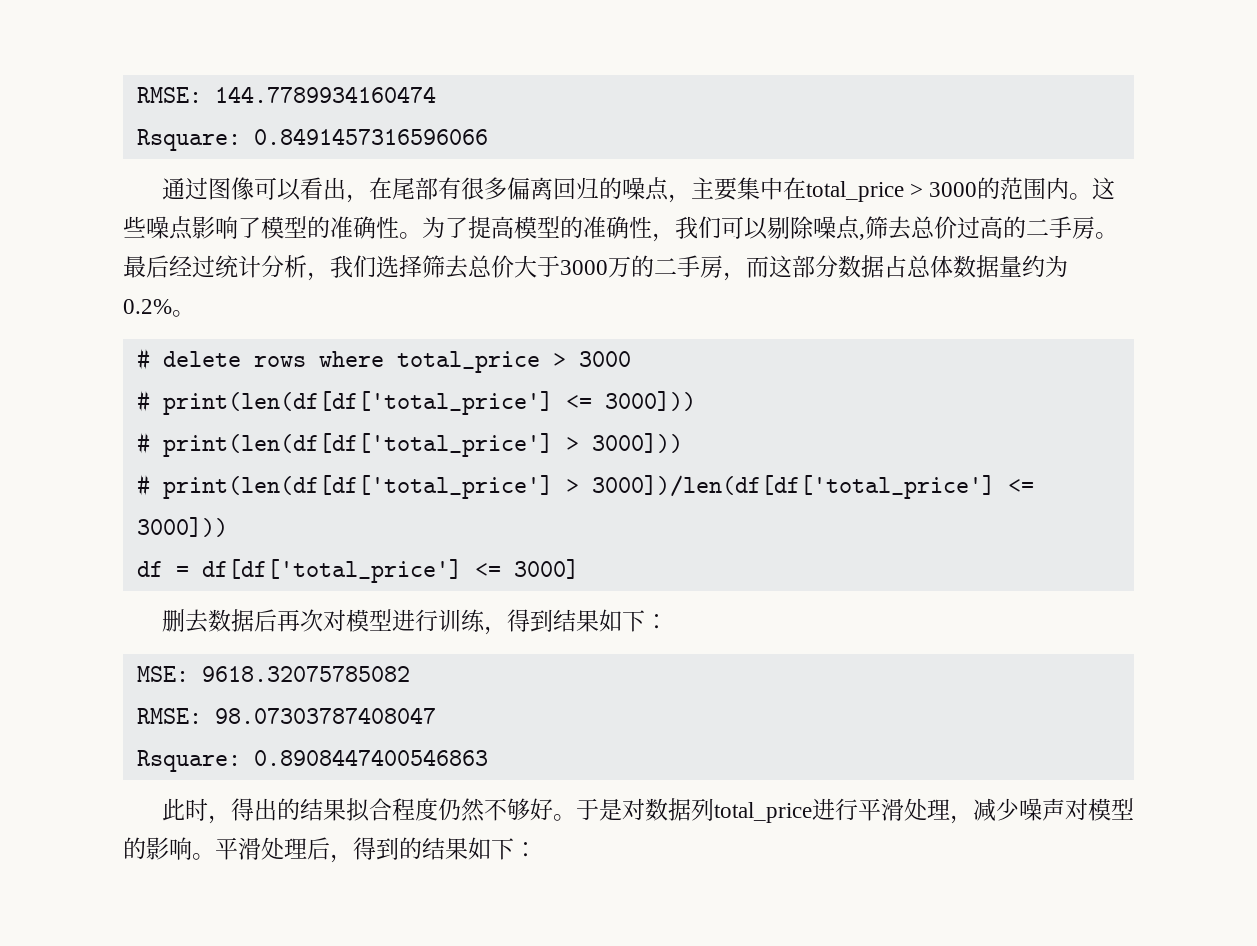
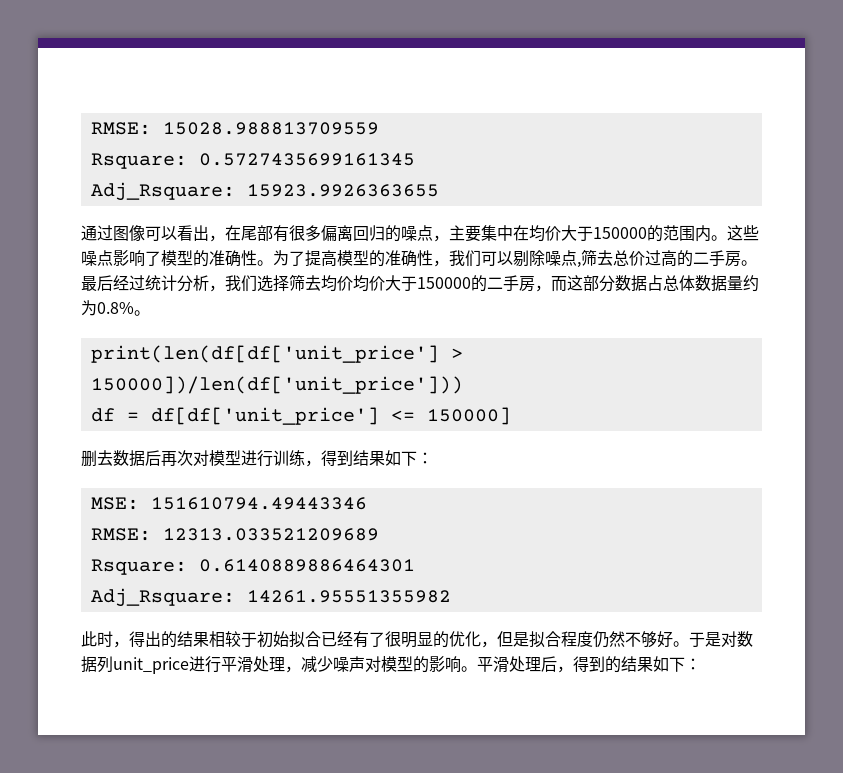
- RMSE: 144.7789934160474
- Rsquare: 0.8491457316596066
+ RMSE: 15028.988813709559
+ Rsquare: 0.5727435699161345
+ Adj_Rsquare: 15923.9926363655
- 通过图像可以看出，在尾部有很多偏离回归的噪点，主要集中在total_price > 3000的范围内。
+ 通过图像可以看出，在尾部有很多偏离回归的噪点，主要集中在均价大于150000的范围内。
- 最后经过统计分析，我们选择筛去总价大于3000万的二手房，而这部分数据占总体数据量约为0.2%。
+ 最后经过统计分析，我们选择筛去均价均价大于150000的二手房，而这部分数据占总体数据量约为0.8%。
- # delete rows where total_price > 3000
- # print(len(df[df['total_price'] <= 3000]))
- # print(len(df[df['total_price'] > 3000]))
- # print(len(df[df['total_price'] > 3000])/len(df[df['total_price'] <= 3000]))
+ print(len(df[df['unit_price'] > 150000])/len(df['unit_price']))
- df = df[df['total_price'] <= 3000]
+ df = df[df['unit_price'] <= 150000]
- MSE: 9618.32075785082
- RMSE: 98.07303787408047
- Rsquare: 0.8908447400546863
+ MSE: 151610794.49443346
+ RMSE: 12313.033521209689
+ Rsquare: 0.6140889886464301
+ Adj_Rsquare: 14261.95551355982
- 此时，得出的结果拟合程度仍然不够好。
+ 此时，得出的结果相较于初始拟合已经有了很明显的优化，但是拟合程度仍然不够好。
- 于是对数据列total_price进行平滑处理，减少噪声对模型的影响。
+ 于是对数据列unit_price进行平滑处理，减少噪声对模型的影响。

